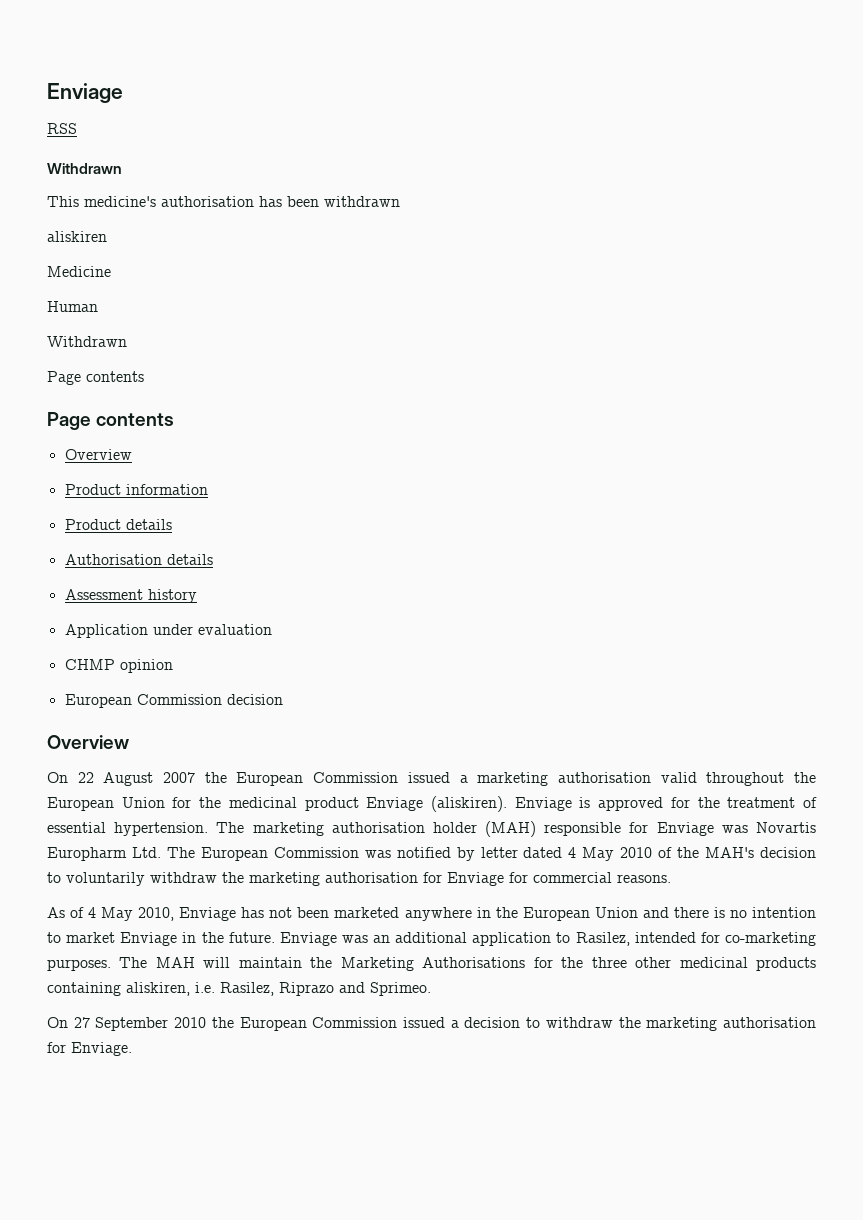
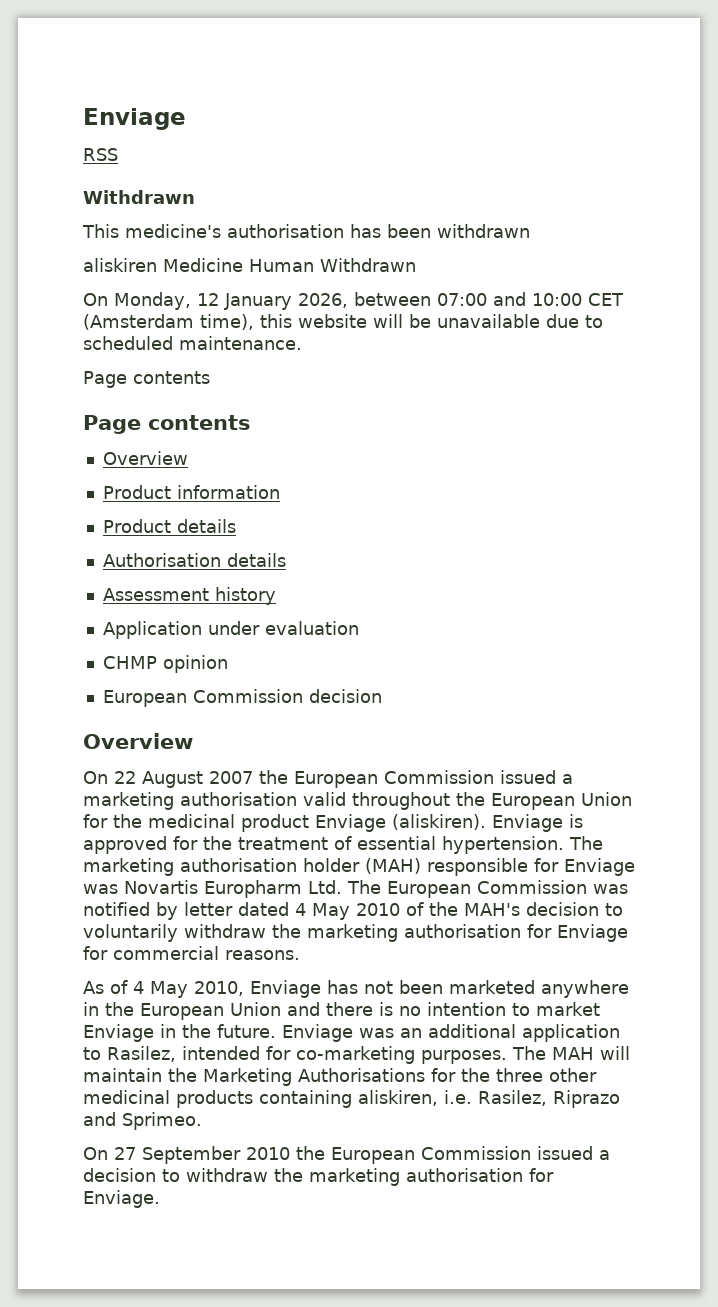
- aliskiren
- Medicine
- Human
- Withdrawn
+ aliskiren Medicine Human Withdrawn
+ On Monday, 12 January 2026, between 07:00 and 10:00 CET (Amsterdam time), this website will be unavailable due to scheduled maintenance.

